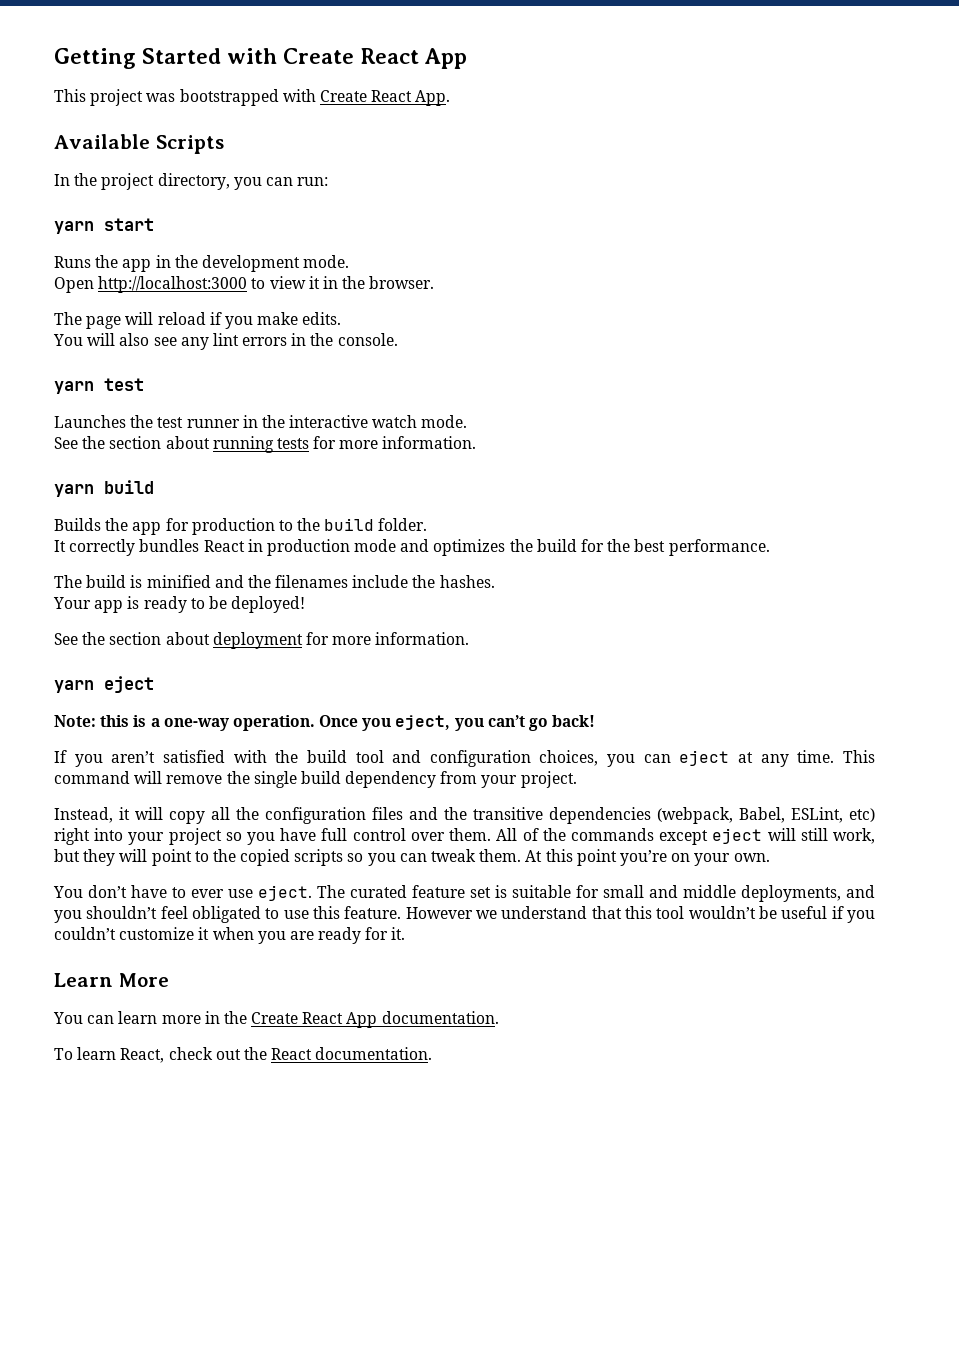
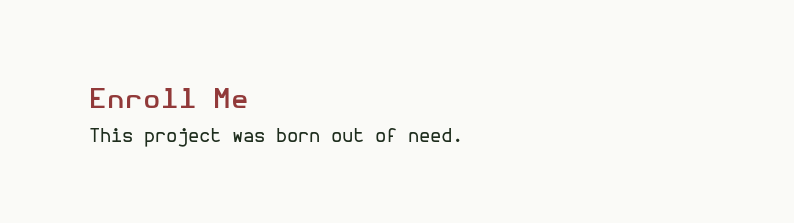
- Getting Started with Create React App
- This project was bootstrapped with Create React App.
- Available Scripts
- In the project directory, you can run:
- yarn start
- Runs the app in the development mode.
- Open http://localhost:3000 to view it in the browser.
- The page will reload if you make edits.
- You will also see any lint errors in the console.
- yarn test
- Launches the test runner in the interactive watch mode.
- See the section about running tests for more information.
- yarn build
- Builds the app for production to the build folder.
- It correctly bundles React in production mode and optimizes the build for the best performance.
- The build is minified and the filenames include the hashes.
- Your app is ready to be deployed!
- See the section about deployment for more information.
- yarn eject
- Note: this is a one-way operation. Once you eject, you can’t go back!
- If you aren’t satisfied with the build tool and configuration choices, you can eject at any time. This command will remove the single build dependency from your project.
- Instead, it will copy all the configuration files and the transitive dependencies (webpack, Babel, ESLint, etc) right into your project so you have full control over them. All of the commands except eject will still work, but they will point to the copied scripts so you can tweak them. At this point you’re on your own.
- You don’t have to ever use eject. The curated feature set is suitable for small and middle deployments, and you shouldn’t feel obligated to use this feature. However we understand that this tool wouldn’t be useful if you couldn’t customize it when you are ready for it.
- Learn More
- You can learn more in the Create React App documentation.
- To learn React, check out the React documentation.
+ Enroll Me
+ This project was born out of need.

